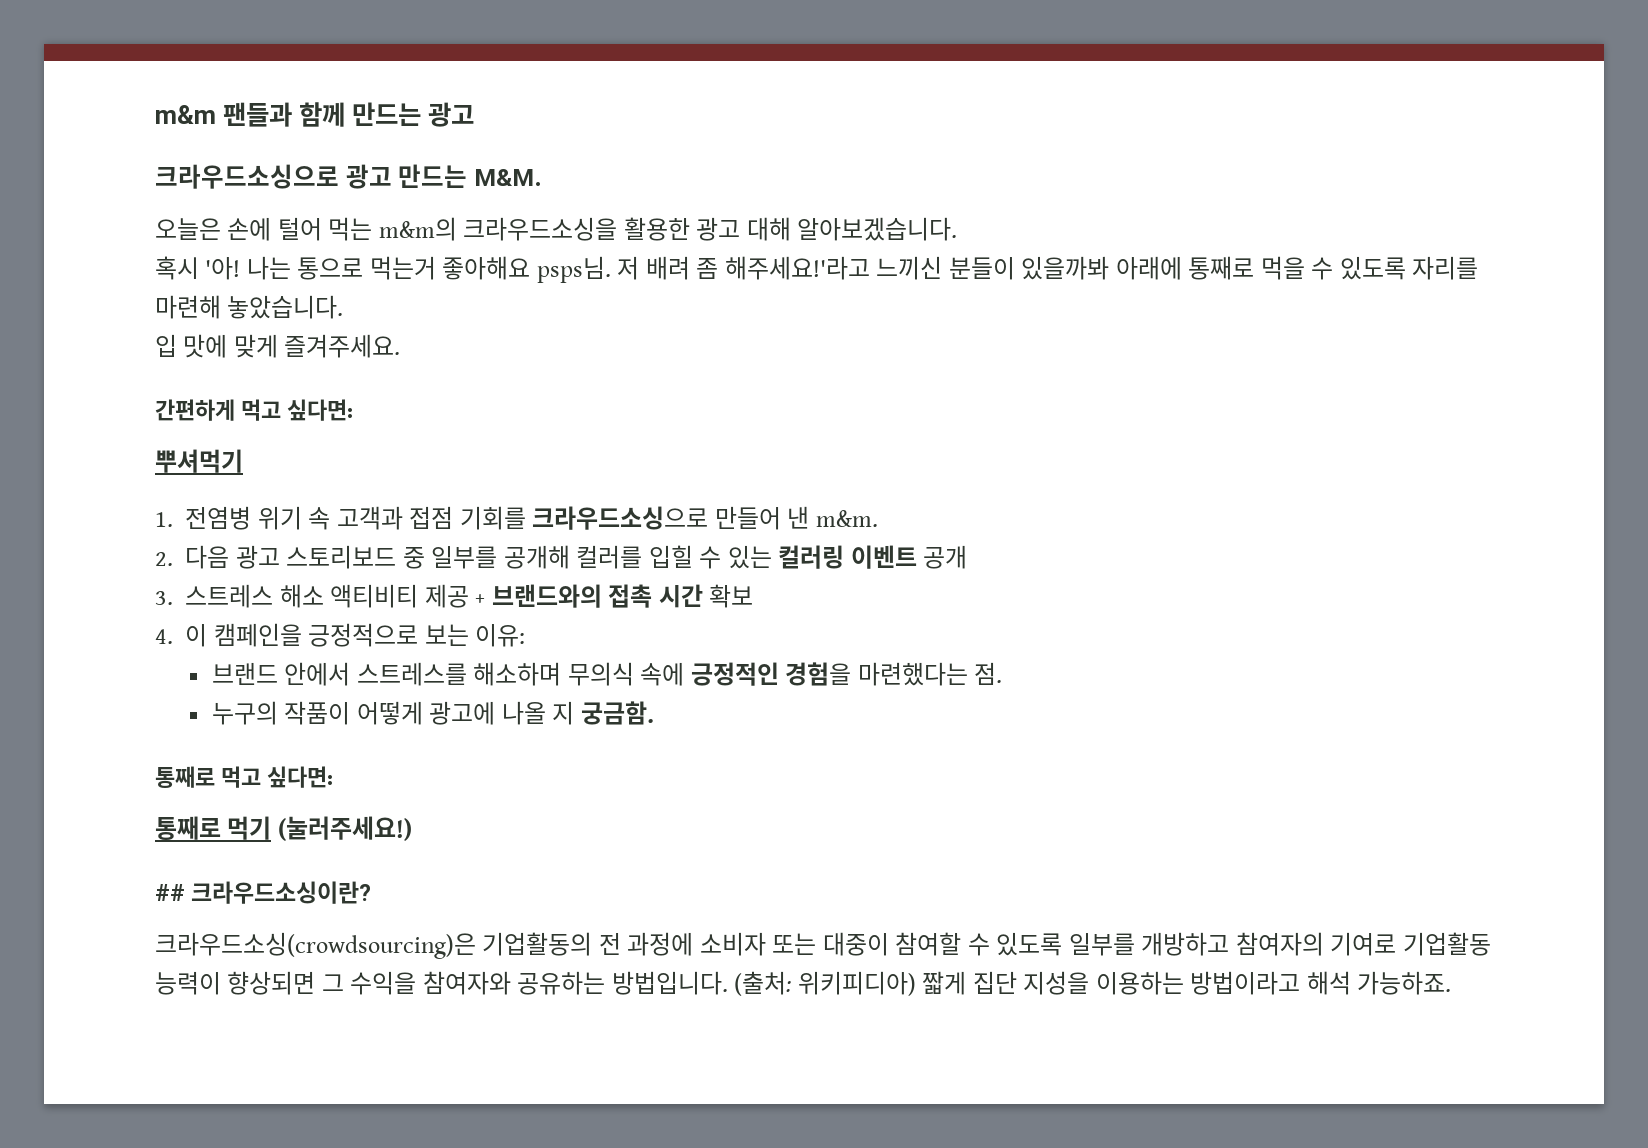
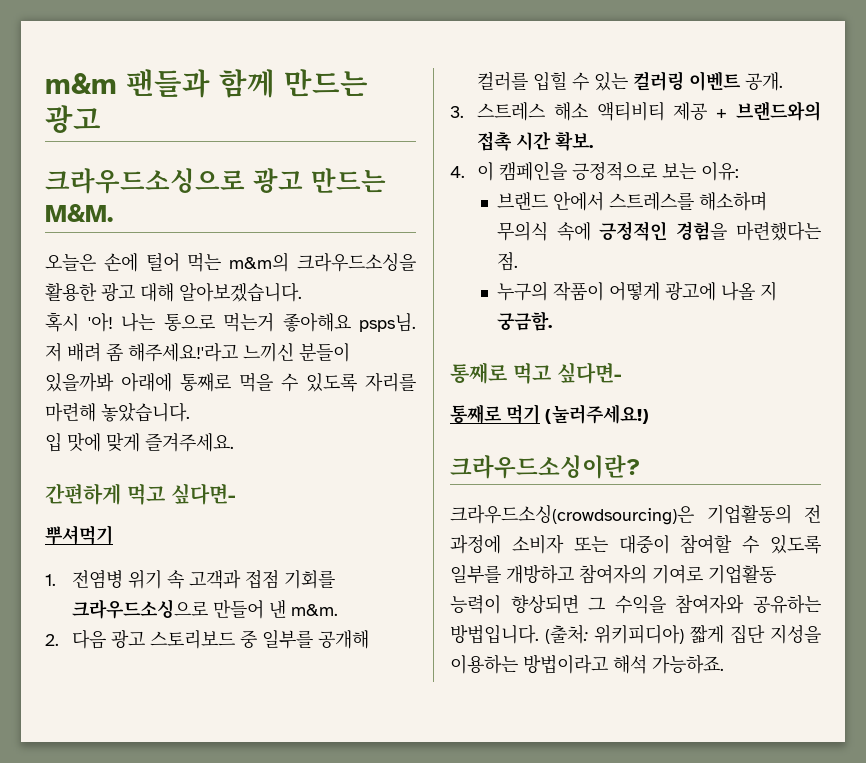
- 간편하게 먹고 싶다면:
+ 간편하게 먹고 싶다면-
- 2. 다음 광고 스토리보드 중 일부를 공개해 컬러를 입힐 수 있는 컬러링 이벤트 공개
+ 2. 다음 광고 스토리보드 중 일부를 공개해 컬러를 입힐 수 있는 컬러링 이벤트 공개.
- 3. 스트레스 해소 액티비티 제공 + 브랜드와의 접촉 시간 확보
+ 3. 스트레스 해소 액티비티 제공 + 브랜드와의 접촉 시간 확보.
- 통째로 먹고 싶다면:
+ 통째로 먹고 싶다면-
- ## 크라우드소싱이란?
+ 크라우드소싱이란?

